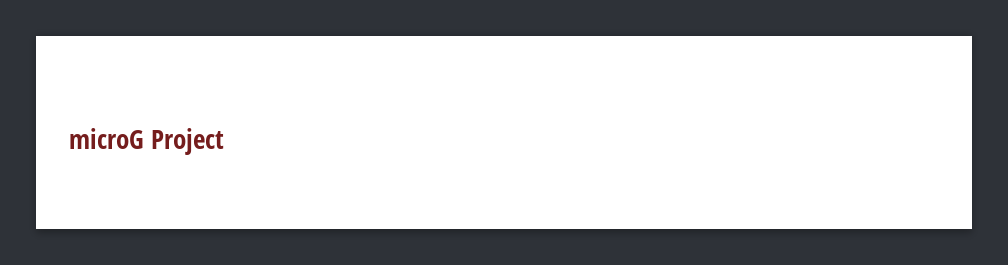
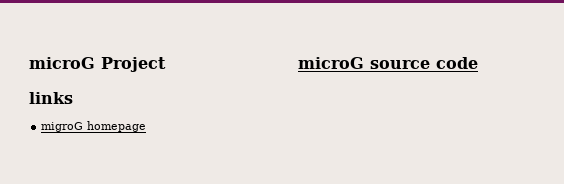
+ links
+ migroG homepage
+ microG source code

